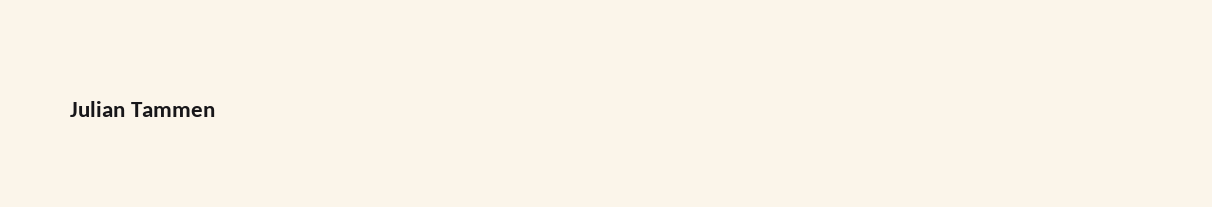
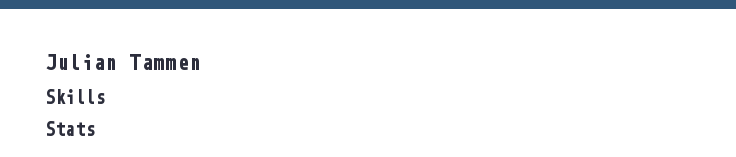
+ Skills
+ Stats

